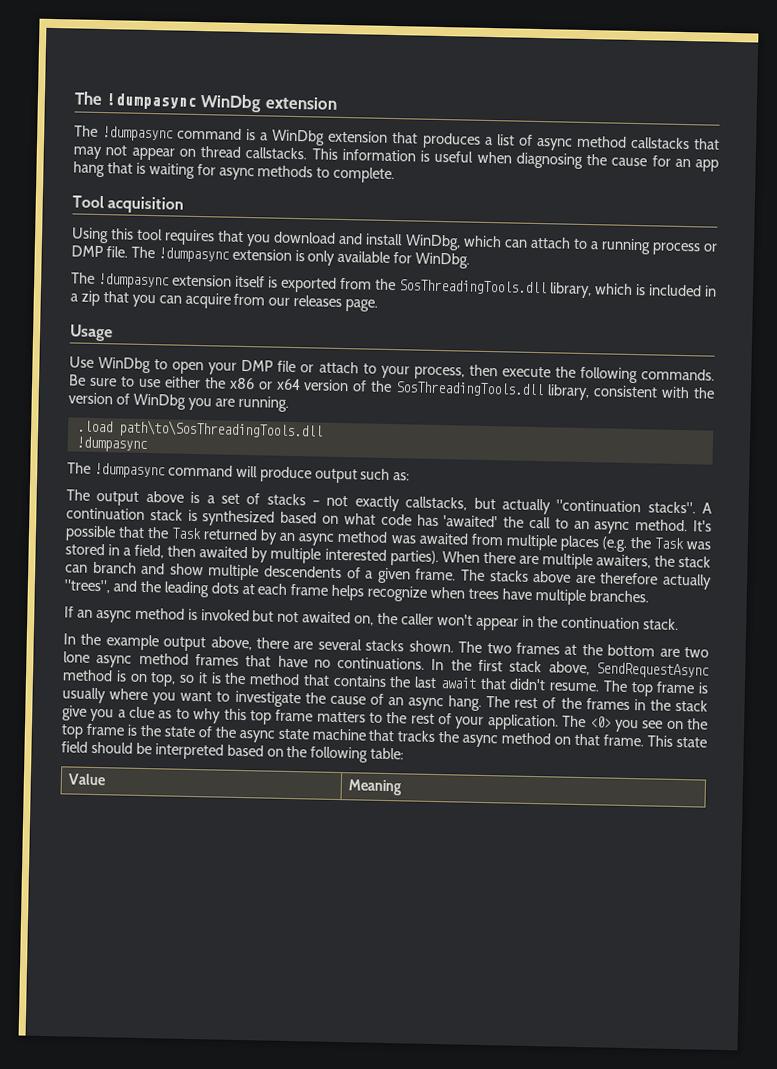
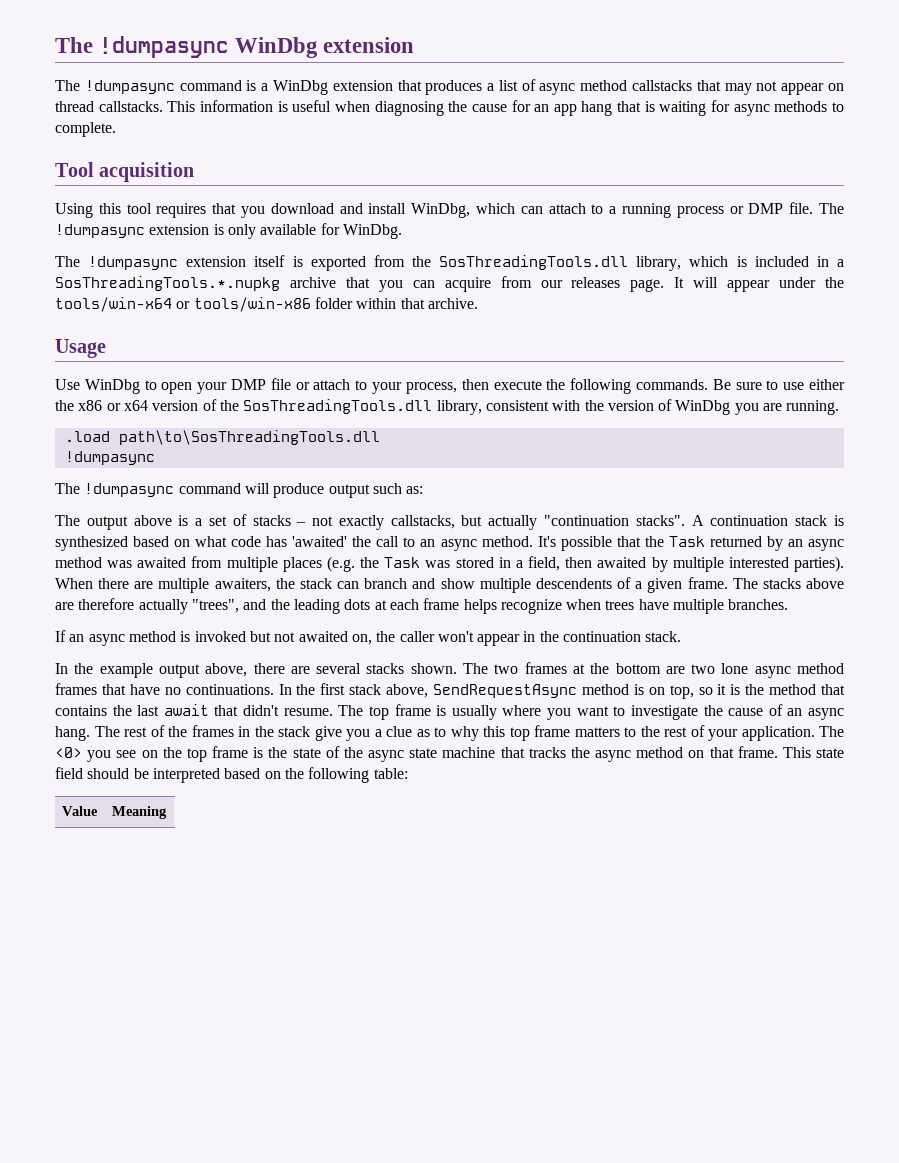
- The !dumpasync extension itself is exported from the SosThreadingTools.dll library, which is included in a zip that you can acquire from our releases page.
+ The !dumpasync extension itself is exported from the SosThreadingTools.dll library, which is included in a SosThreadingTools.*.nupkg archive that you can acquire from our releases page. It will appear under the tools/win-x64 or tools/win-x86 folder within that archive.

